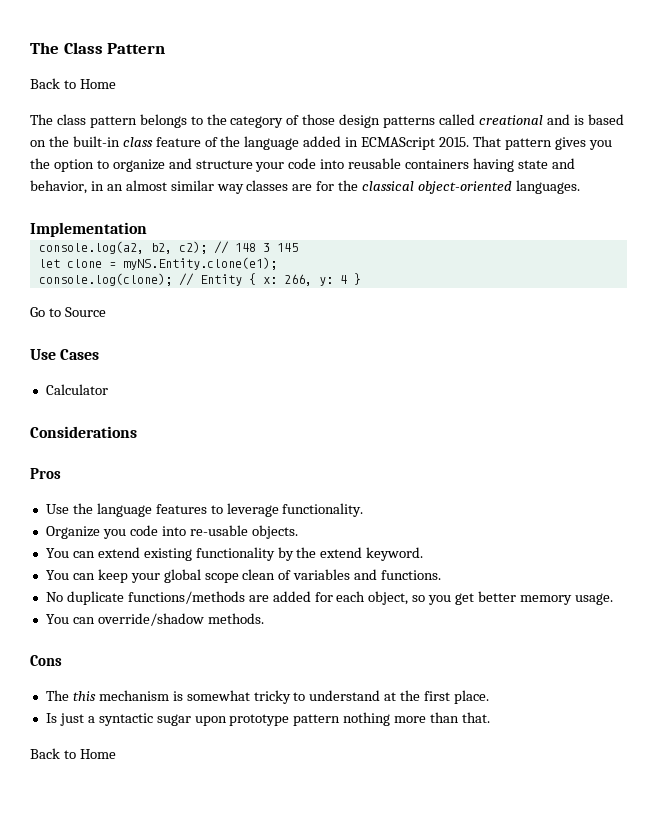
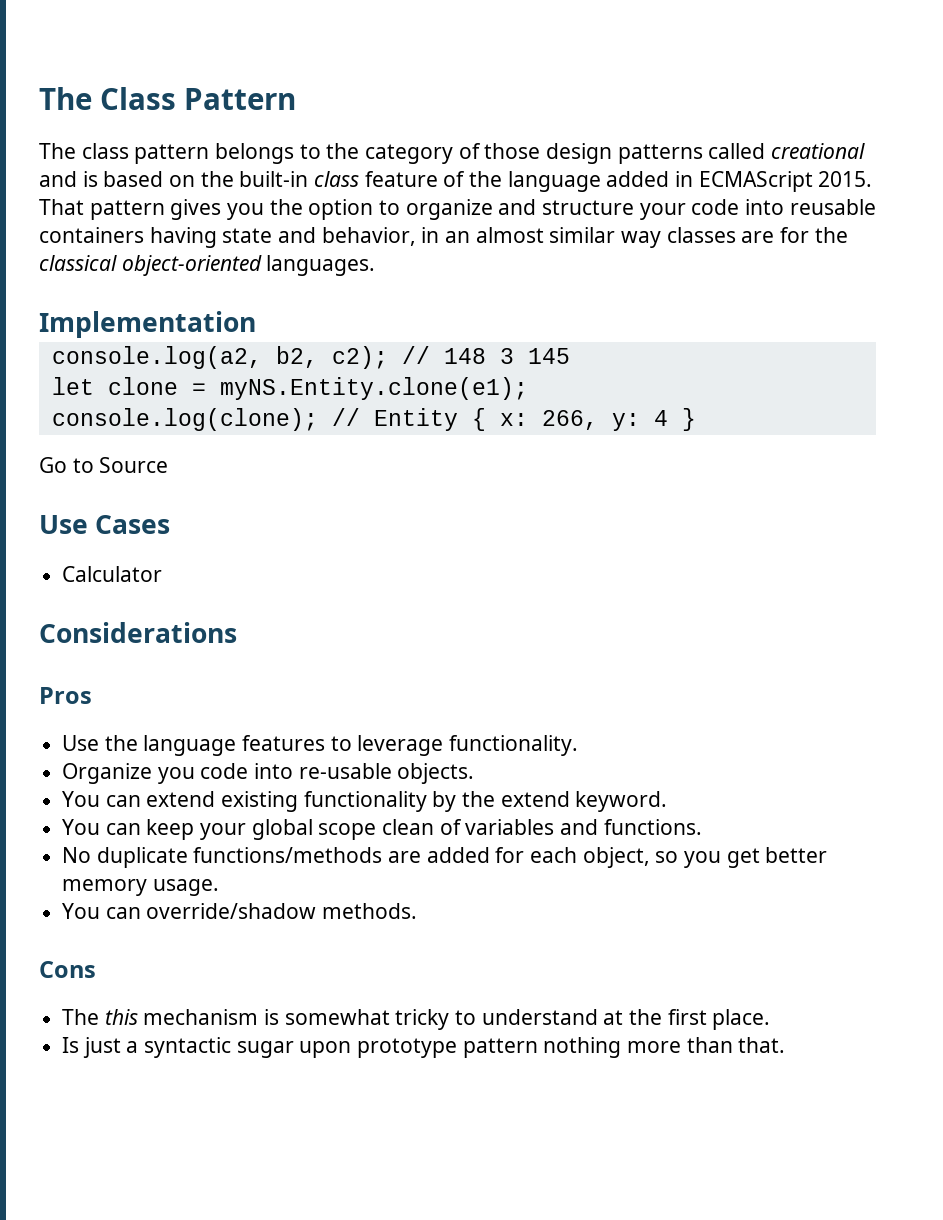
  The Class Pattern
- Back to Home
  Is just a syntactic sugar upon prototype pattern nothing more than that.
- Back to Home

